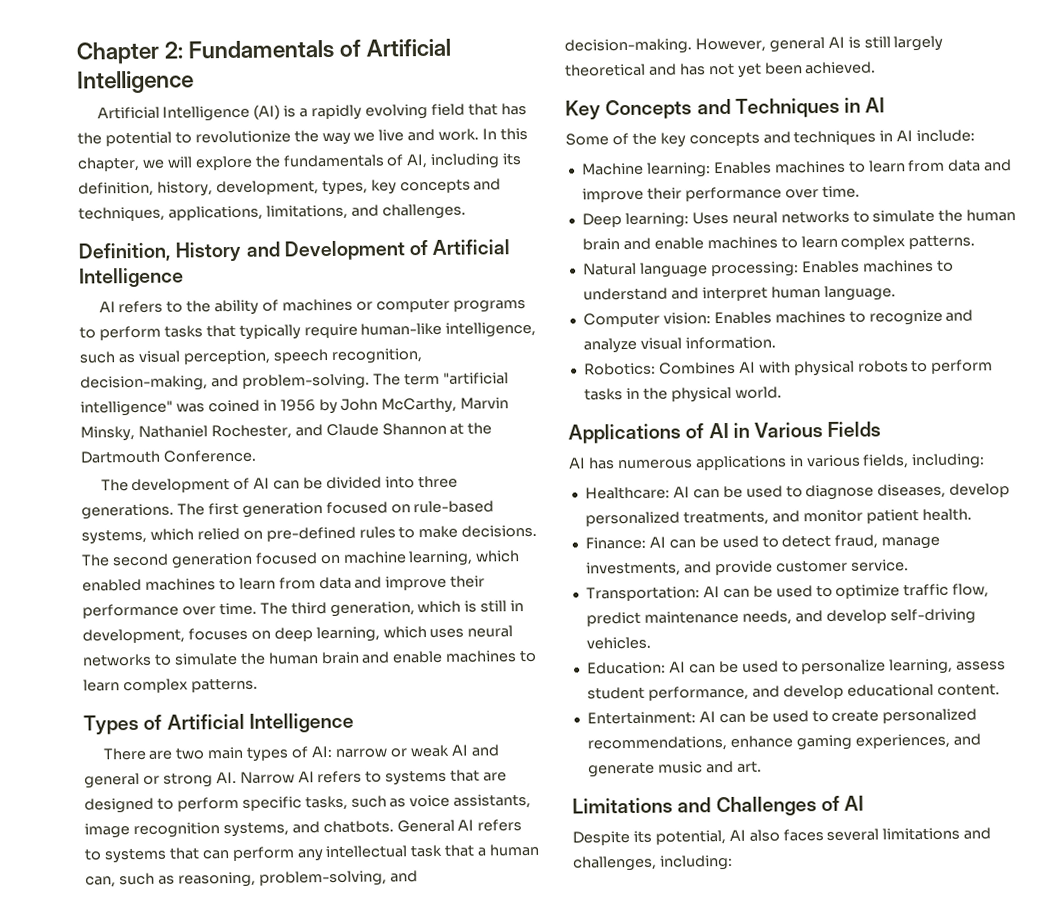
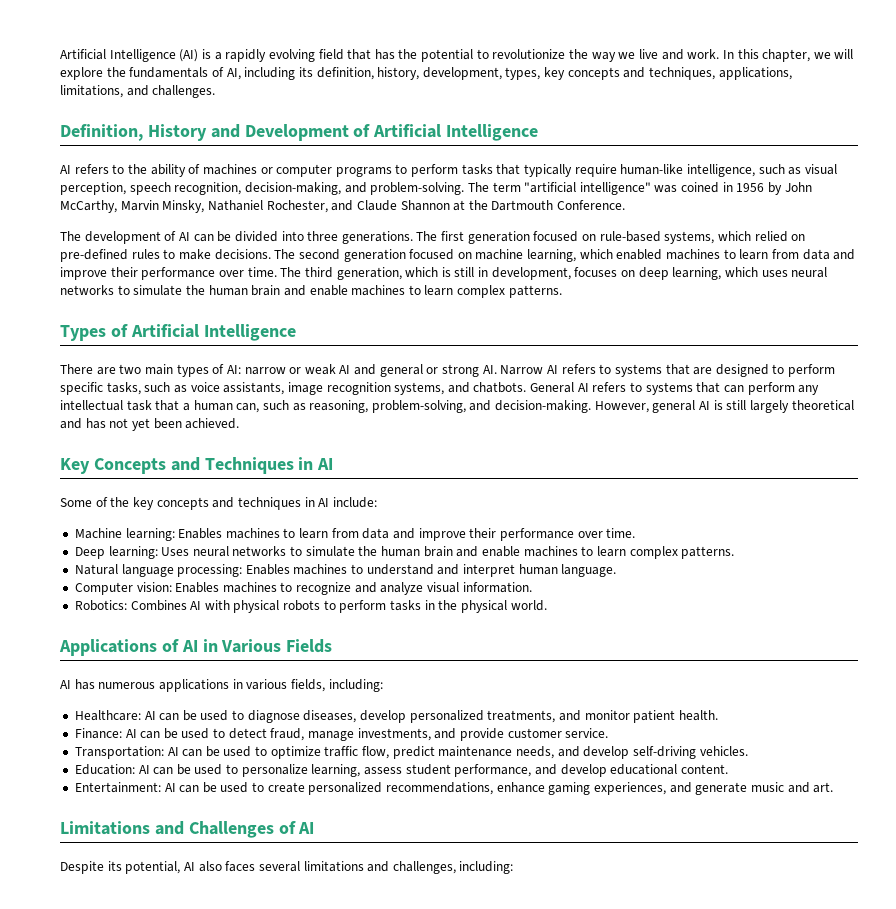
- Chapter 2: Fundamentals of Artificial Intelligence

